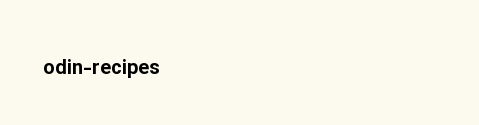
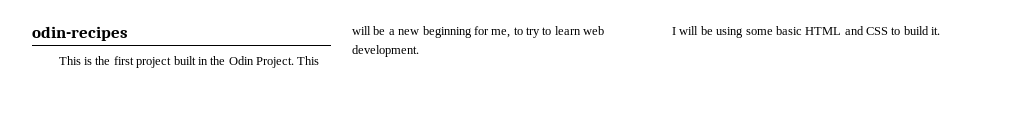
+ This is the first project built in the Odin Project. This will be a new beginning for me, to try to learn web development.
+ I will be using some basic HTML and CSS to build it.

